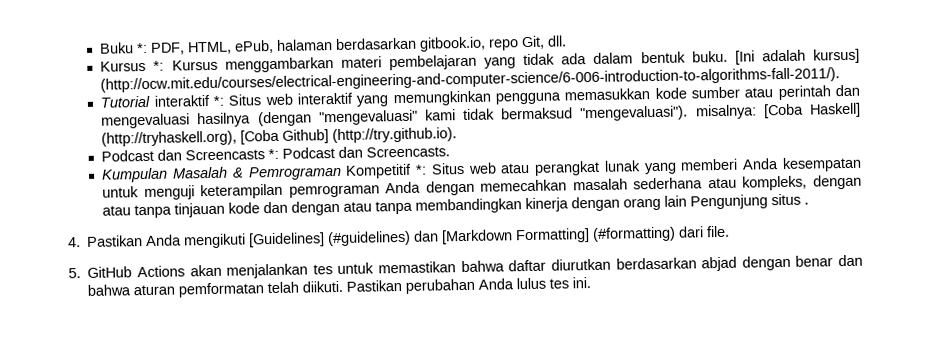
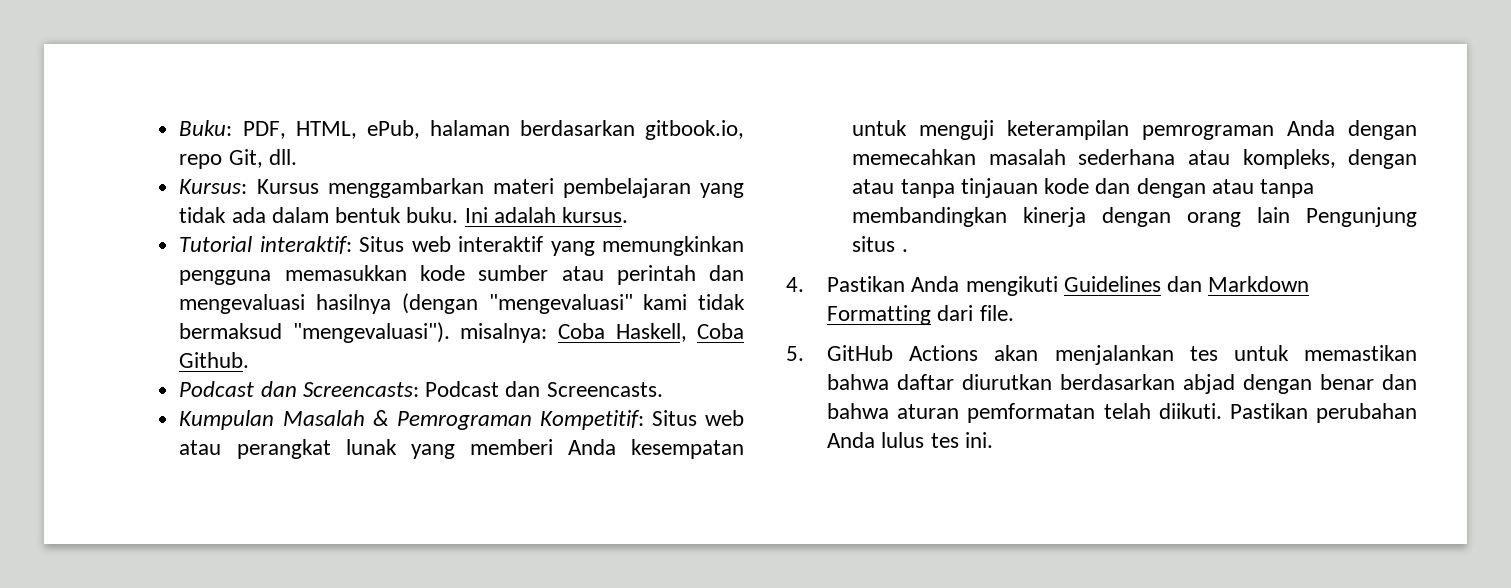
- Buku *: PDF, HTML, ePub, halaman berdasarkan gitbook.io, repo Git, dll.
+ Buku: PDF, HTML, ePub, halaman berdasarkan gitbook.io, repo Git, dll.
- Kursus *: Kursus menggambarkan materi pembelajaran yang tidak ada dalam bentuk buku.
+ Kursus: Kursus menggambarkan materi pembelajaran yang tidak ada dalam bentuk buku.
- [Ini adalah kursus] (http://ocw.mit.edu/courses/electrical-engineering-and-computer-science/6-006-introduction-to-algorithms-fall-2011/).
+ Ini adalah kursus.
- Tutorial interaktif *: Situs web interaktif yang memungkinkan pengguna memasukkan kode sumber atau perintah dan mengevaluasi hasilnya (dengan "mengevaluasi" kami tidak bermaksud "mengevaluasi"). misalnya: [Coba Haskell] (http://tryhaskell.org), [Coba Github] (http://try.github.io).
- Podcast dan Screencasts *: Podcast dan Screencasts.
+ Tutorial interaktif: Situs web interaktif yang memungkinkan pengguna memasukkan kode sumber atau perintah dan mengevaluasi hasilnya (dengan "mengevaluasi" kami tidak bermaksud "mengevaluasi"). misalnya: Coba Haskell, Coba Github.
+ Podcast dan Screencasts: Podcast dan Screencasts.
- Kumpulan Masalah & Pemrograman Kompetitif *: Situs web atau perangkat lunak yang memberi Anda kesempatan untuk menguji keterampilan pemrograman Anda dengan memecahkan masalah sederhana atau kompleks, dengan atau tanpa tinjauan kode dan dengan atau tanpa membandingkan kinerja dengan orang lain Pengunjung situs .
+ Kumpulan Masalah & Pemrograman Kompetitif: Situs web atau perangkat lunak yang memberi Anda kesempatan untuk menguji keterampilan pemrograman Anda dengan memecahkan masalah sederhana atau kompleks, dengan atau tanpa tinjauan kode dan dengan atau tanpa membandingkan kinerja dengan orang lain Pengunjung situs .
- 4. Pastikan Anda mengikuti [Guidelines] (#guidelines) dan [Markdown Formatting] (#formatting) dari file.
+ 4. Pastikan Anda mengikuti Guidelines dan Markdown Formatting dari file.

